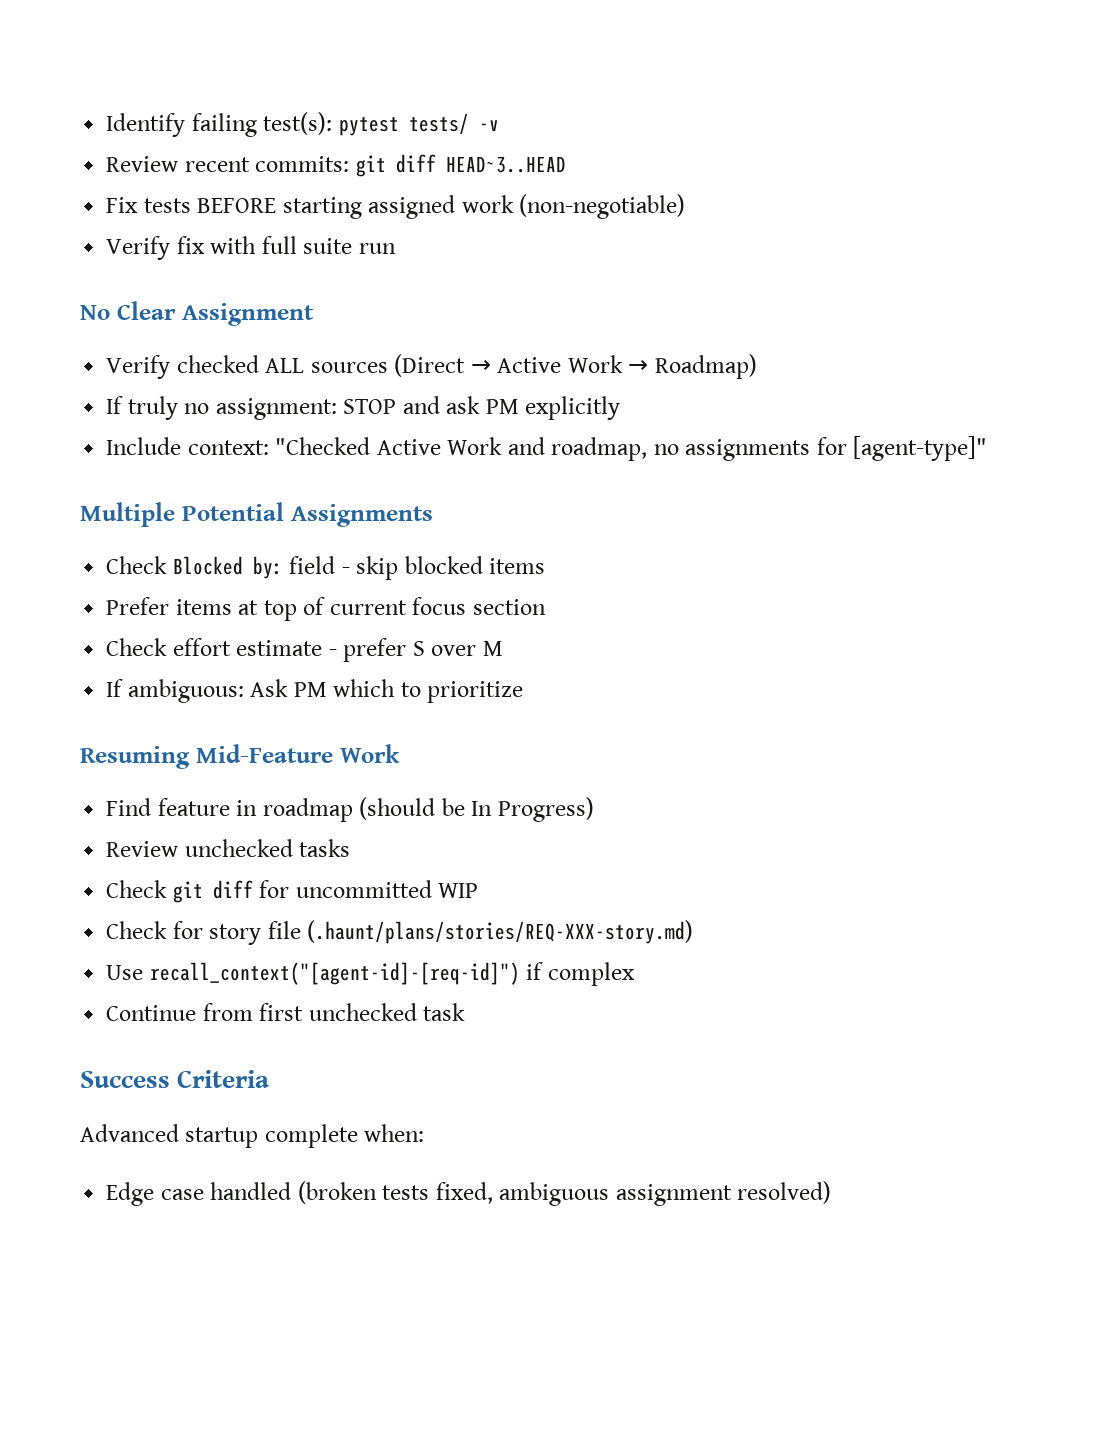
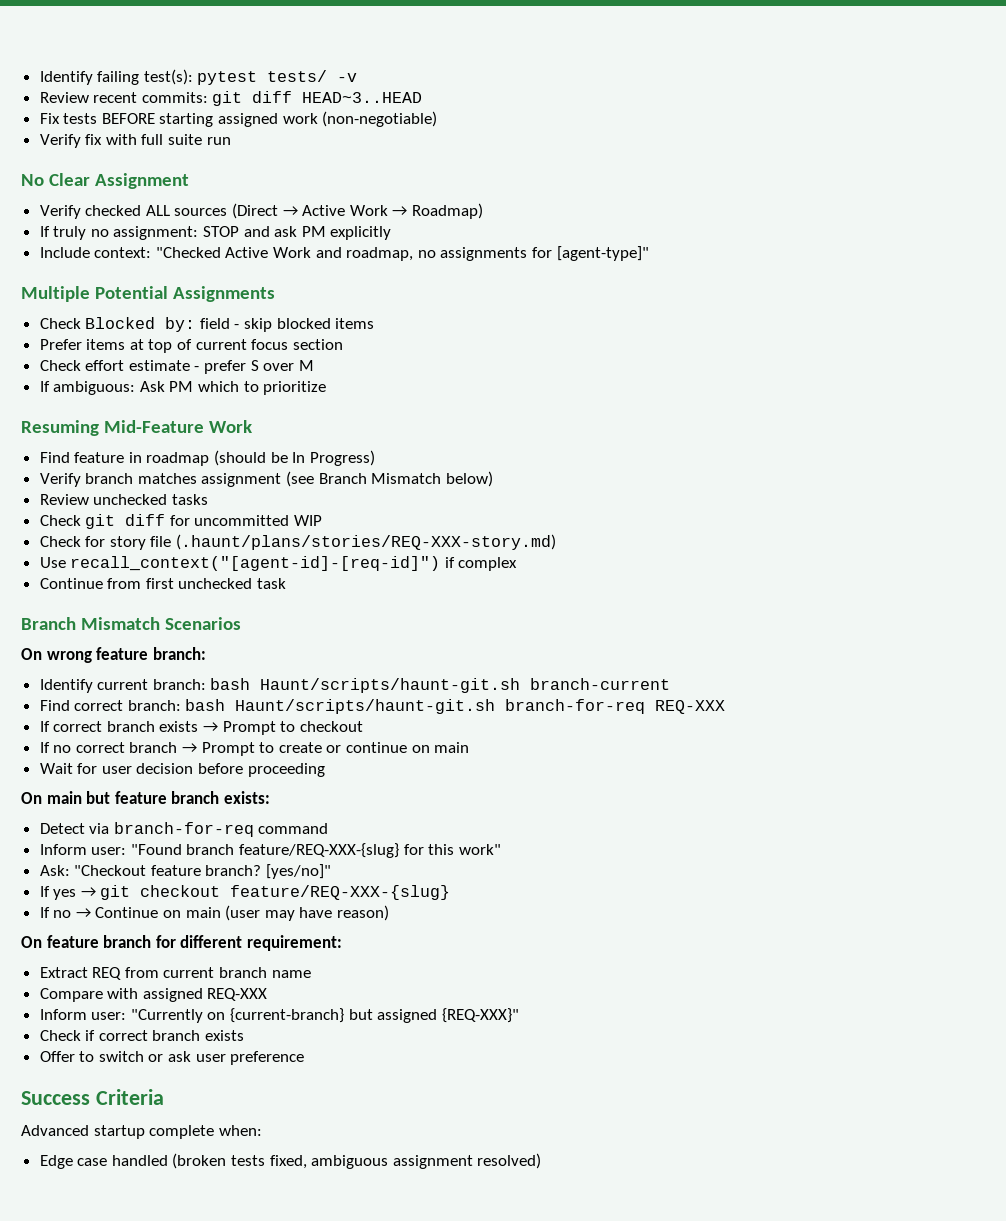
+ Verify branch matches assignment (see Branch Mismatch below)
+ Branch Mismatch Scenarios
+ On wrong feature branch:
+ Identify current branch: bash Haunt/scripts/haunt-git.sh branch-current
+ Find correct branch: bash Haunt/scripts/haunt-git.sh branch-for-req REQ-XXX
+ If correct branch exists → Prompt to checkout
+ If no correct branch → Prompt to create or continue on main
+ Wait for user decision before proceeding
+ On main but feature branch exists:
+ Detect via branch-for-req command
+ Inform user: "Found branch feature/REQ-XXX-{slug} for this work"
+ Ask: "Checkout feature branch? [yes/no]"
+ If yes → git checkout feature/REQ-XXX-{slug}
+ If no → Continue on main (user may have reason)
+ On feature branch for different requirement:
+ Extract REQ from current branch name
+ Compare with assigned REQ-XXX
+ Inform user: "Currently on {current-branch} but assigned {REQ-XXX}"
+ Check if correct branch exists
+ Offer to switch or ask user preference

